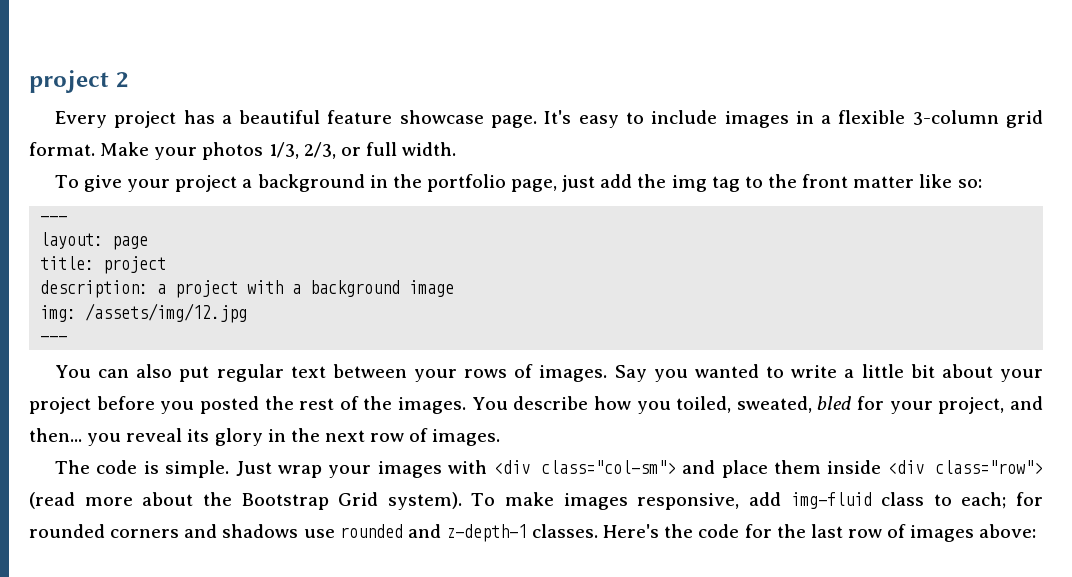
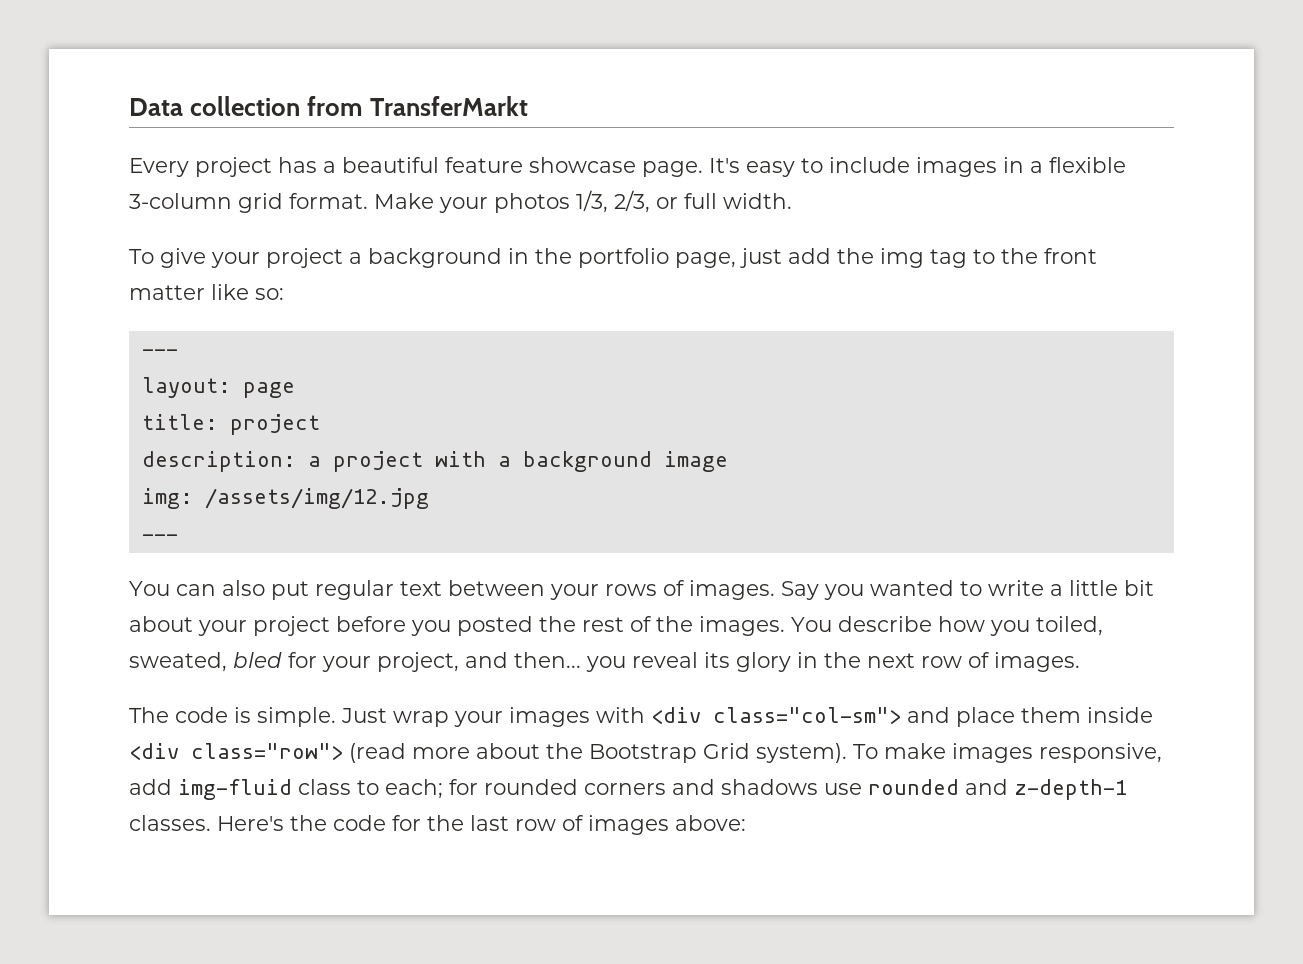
- project 2
+ Data collection from TransferMarkt

